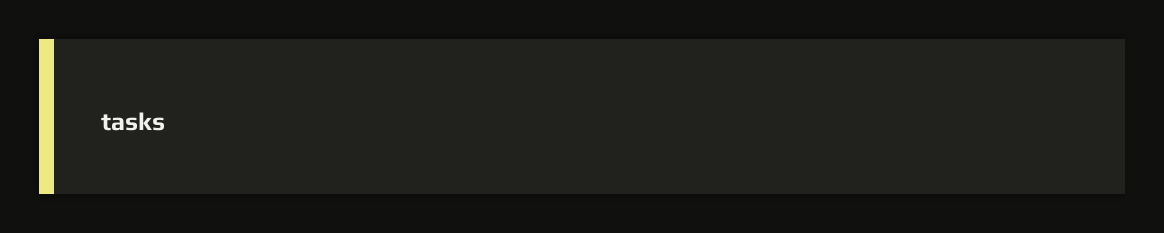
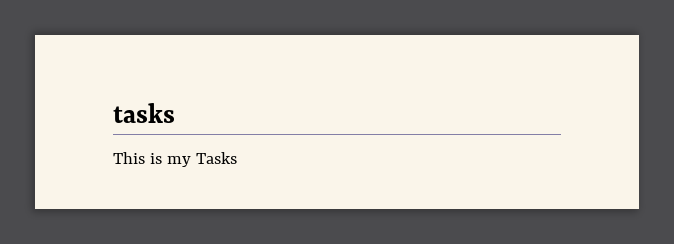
+ This is my Tasks

